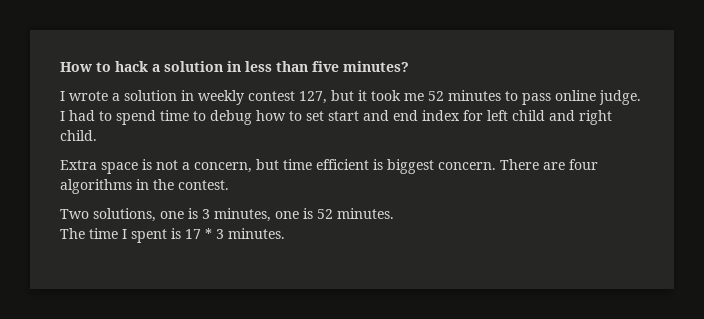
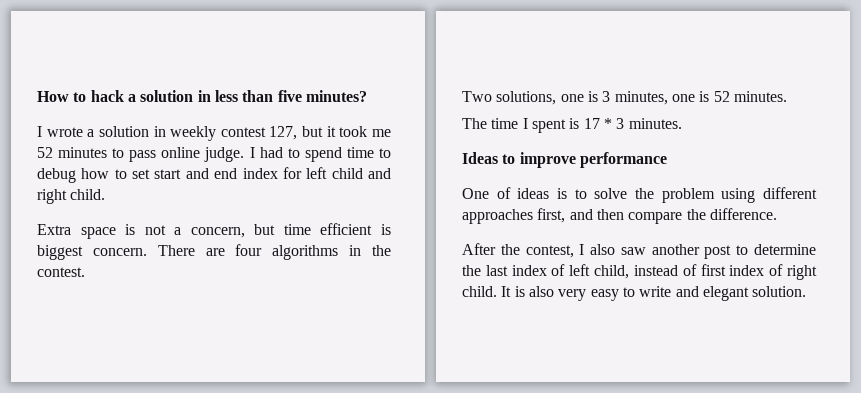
+ Ideas to improve performance
+ One of ideas is to solve the problem using different approaches first, and then compare the difference.
+ After the contest, I also saw another post to determine the last index of left child, instead of first index of right child. It is also very easy to write and elegant solution.

